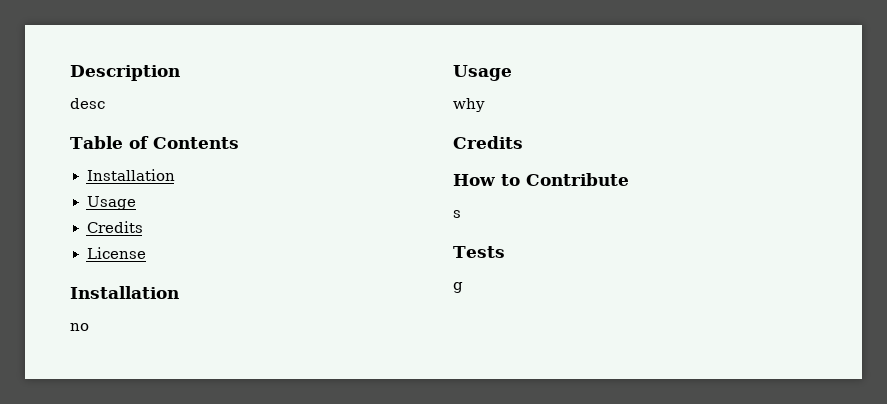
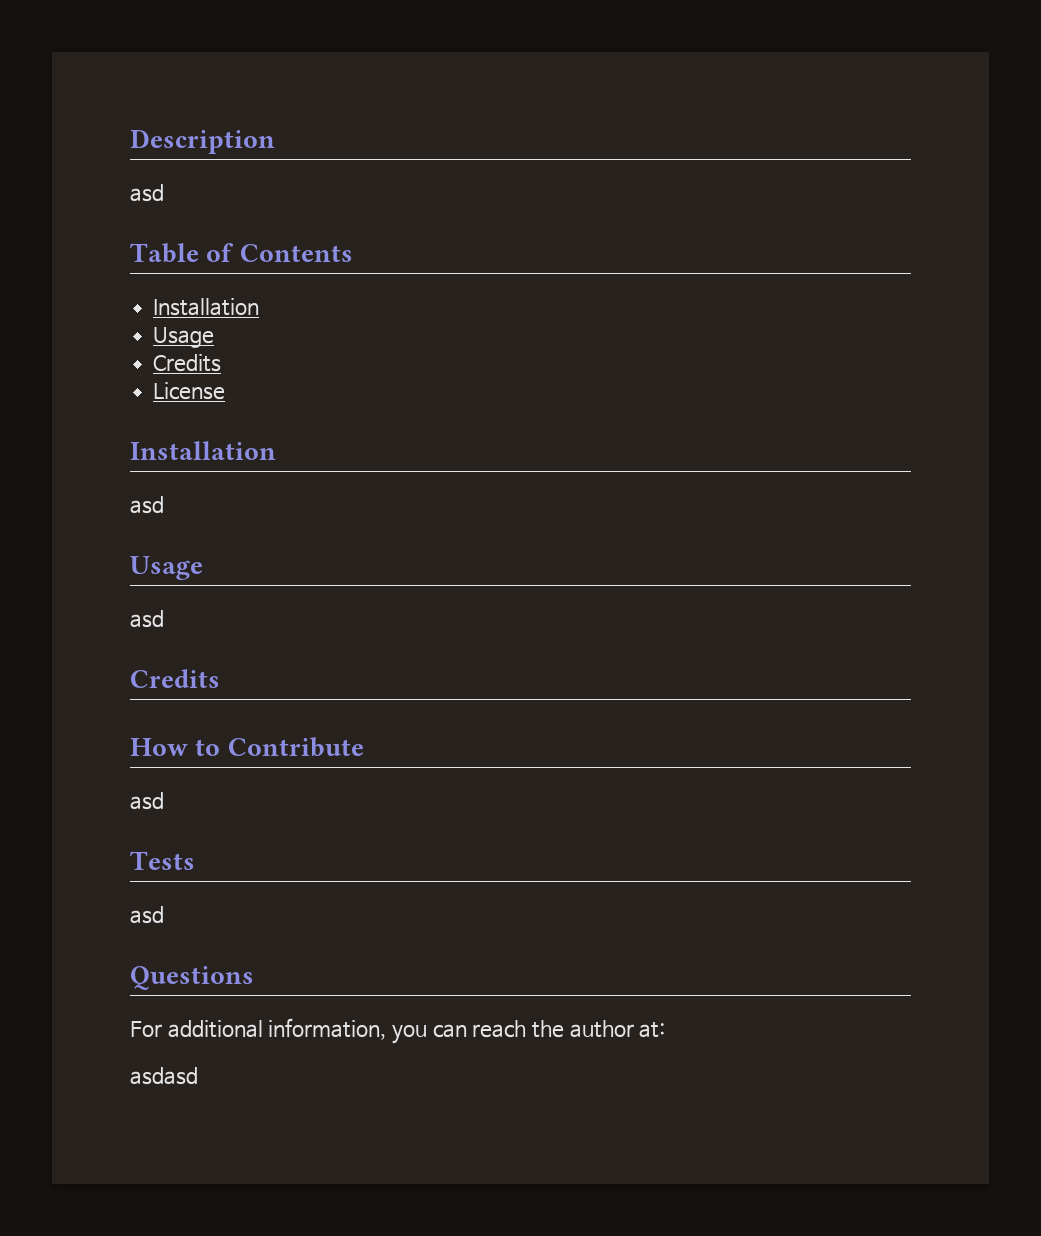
  Description
- desc
+ asd
  License
  Installation
- no
+ asd
  Usage
- why
+ asd
  How to Contribute
- s
+ asd
  Tests
- g
+ asd
+ Questions
+ For additional information, you can reach the author at:
+ asdasd

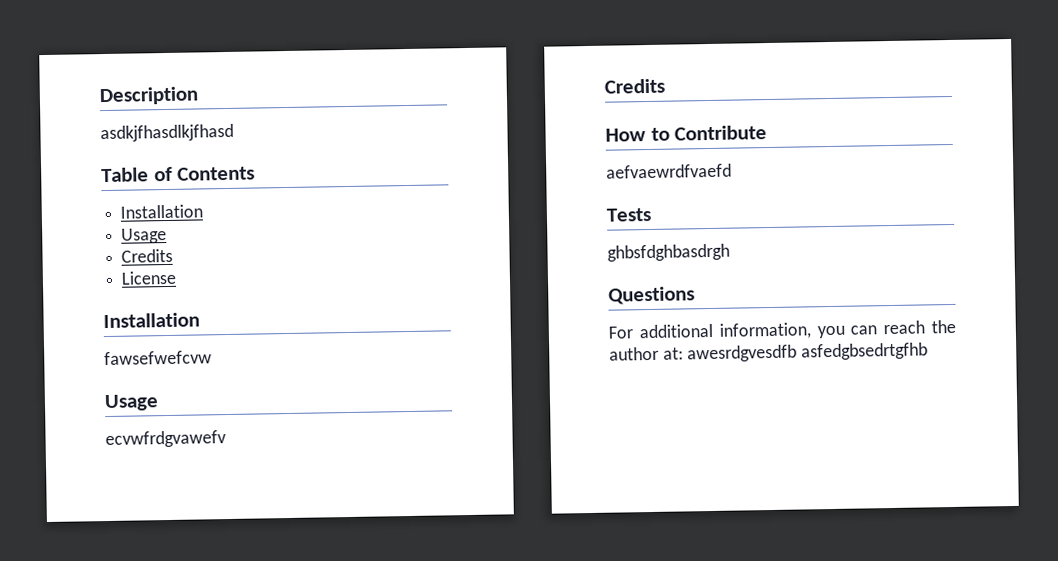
  Description
- asd
+ asdkjfhasdlkjfhasd
  License
  Installation
- asd
+ fawsefwefcvw
  Usage
- asd
+ ecvwfrdgvawefv
  How to Contribute
- asd
+ aefvaewrdfvaefd
  Tests
- asd
+ ghbsfdghbasdrgh
- For additional information, you can reach the author at:
- asdasd
+ For additional information, you can reach the author at: awesrdgvesdfb asfedgbsedrtgfhb

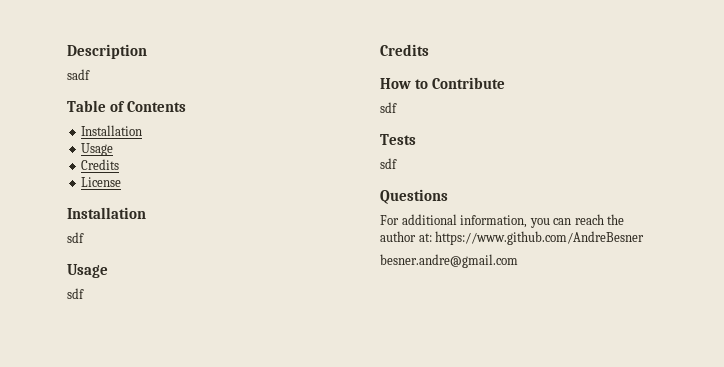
- asdkjfhasdlkjfhasd
+ sadf
  License
  Installation
- fawsefwefcvw
+ sdf
  Usage
- ecvwfrdgvawefv
+ sdf
  How to Contribute
- aefvaewrdfvaefd
+ sdf
  Tests
- ghbsfdghbasdrgh
+ sdf
- For additional information, you can reach the author at: awesrdgvesdfb asfedgbsedrtgfhb
+ For additional information, you can reach the author at: https://www.github.com/AndreBesner
+ besner.andre@gmail.com

